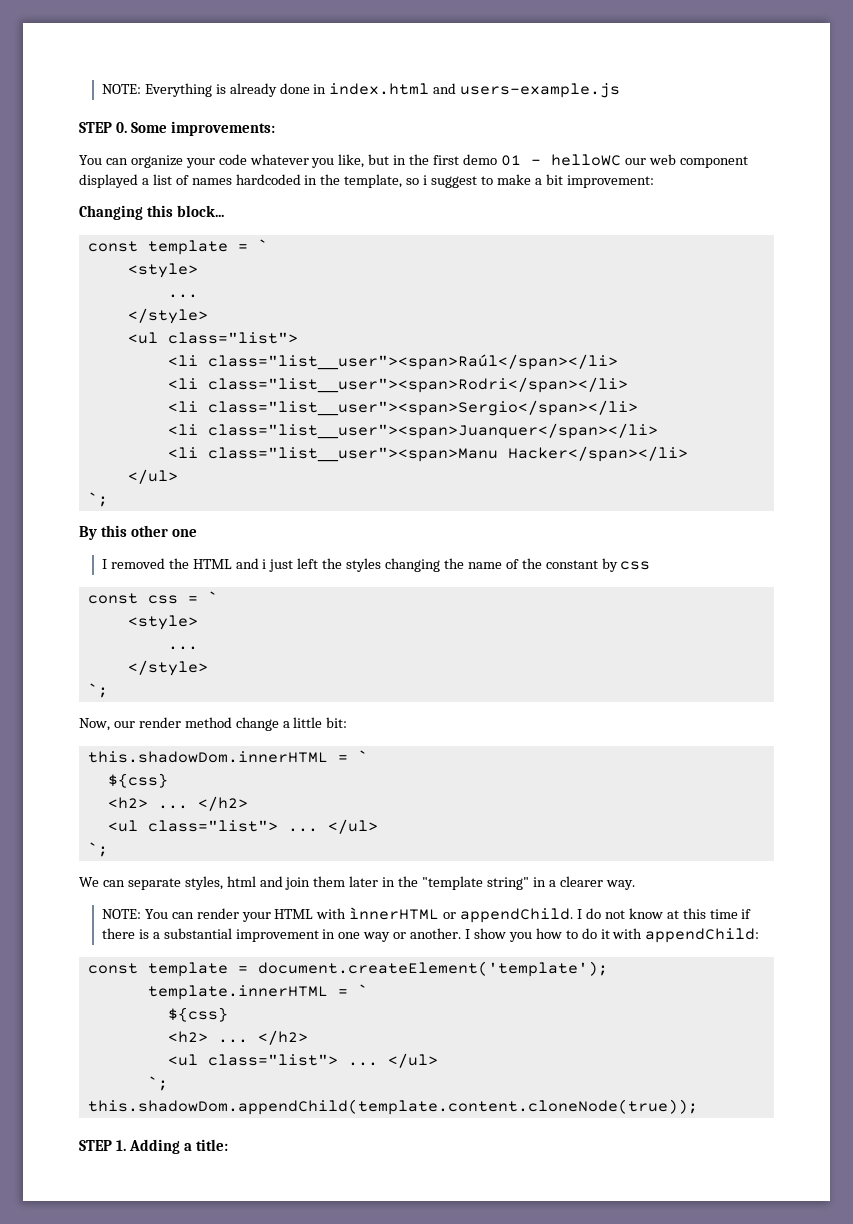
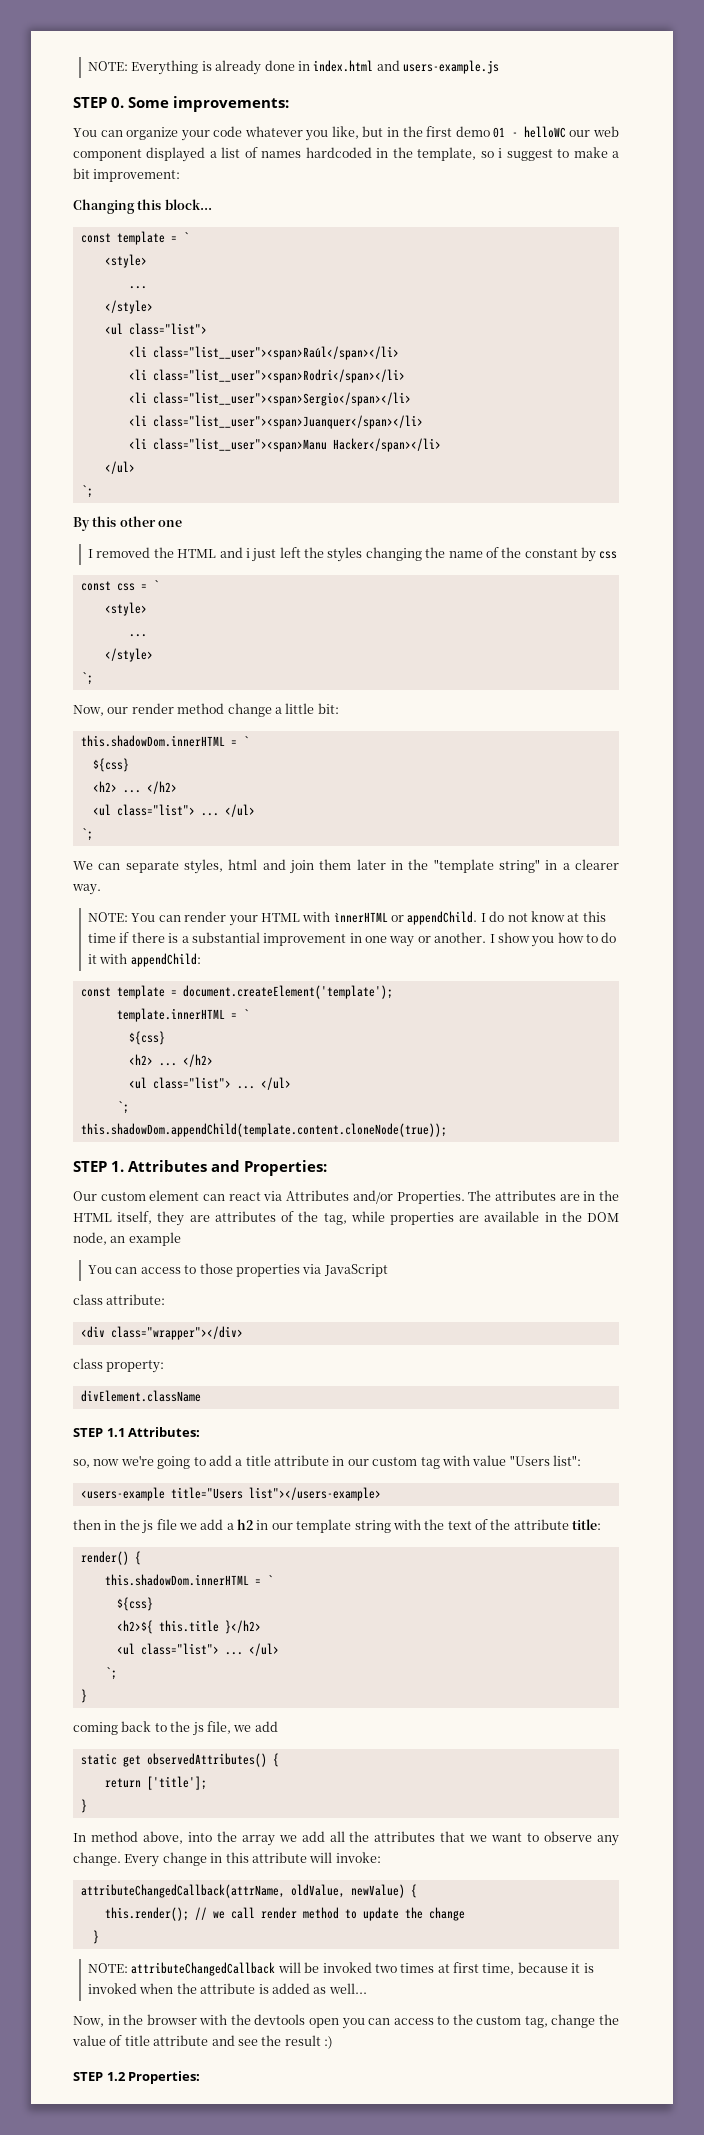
- STEP 1. Adding a title:
+ STEP 1. Attributes and Properties:
+ Our custom element can react via Attributes and/or Properties. The attributes are in the HTML itself, they are attributes of the tag, while properties are available in the DOM node, an example
+ You can access to those properties via JavaScript
+ class attribute:
+ <div class="wrapper"></div>
+ class property:
+ divElement.className
+ STEP 1.1 Attributes:
+ so, now we're going to add a title attribute in our custom tag with value "Users list":
+ <users-example title="Users list"></users-example>
+ then in the js file we add a h2 in our template string with the text of the attribute title:
+ render() {
+ this.shadowDom.innerHTML = `
+ ${css}
+ <h2>${ this.title }</h2>
+ <ul class="list"> ... </ul>
+ `;
+ }
+ coming back to the js file, we add
+ static get observedAttributes() {
+ return ['title'];
+ }
+ In method above, into the array we add all the attributes that we want to observe any change. Every change in this attribute will invoke:
+ attributeChangedCallback(attrName, oldValue, newValue) {
+ this.render(); // we call render method to update the change
+ }
+ NOTE: attributeChangedCallback will be invoked two times at first time, because it is invoked when the attribute is added as well...
+ Now, in the browser with the devtools open you can access to the custom tag, change the value of title attribute and see the result :)
+ STEP 1.2 Properties:

